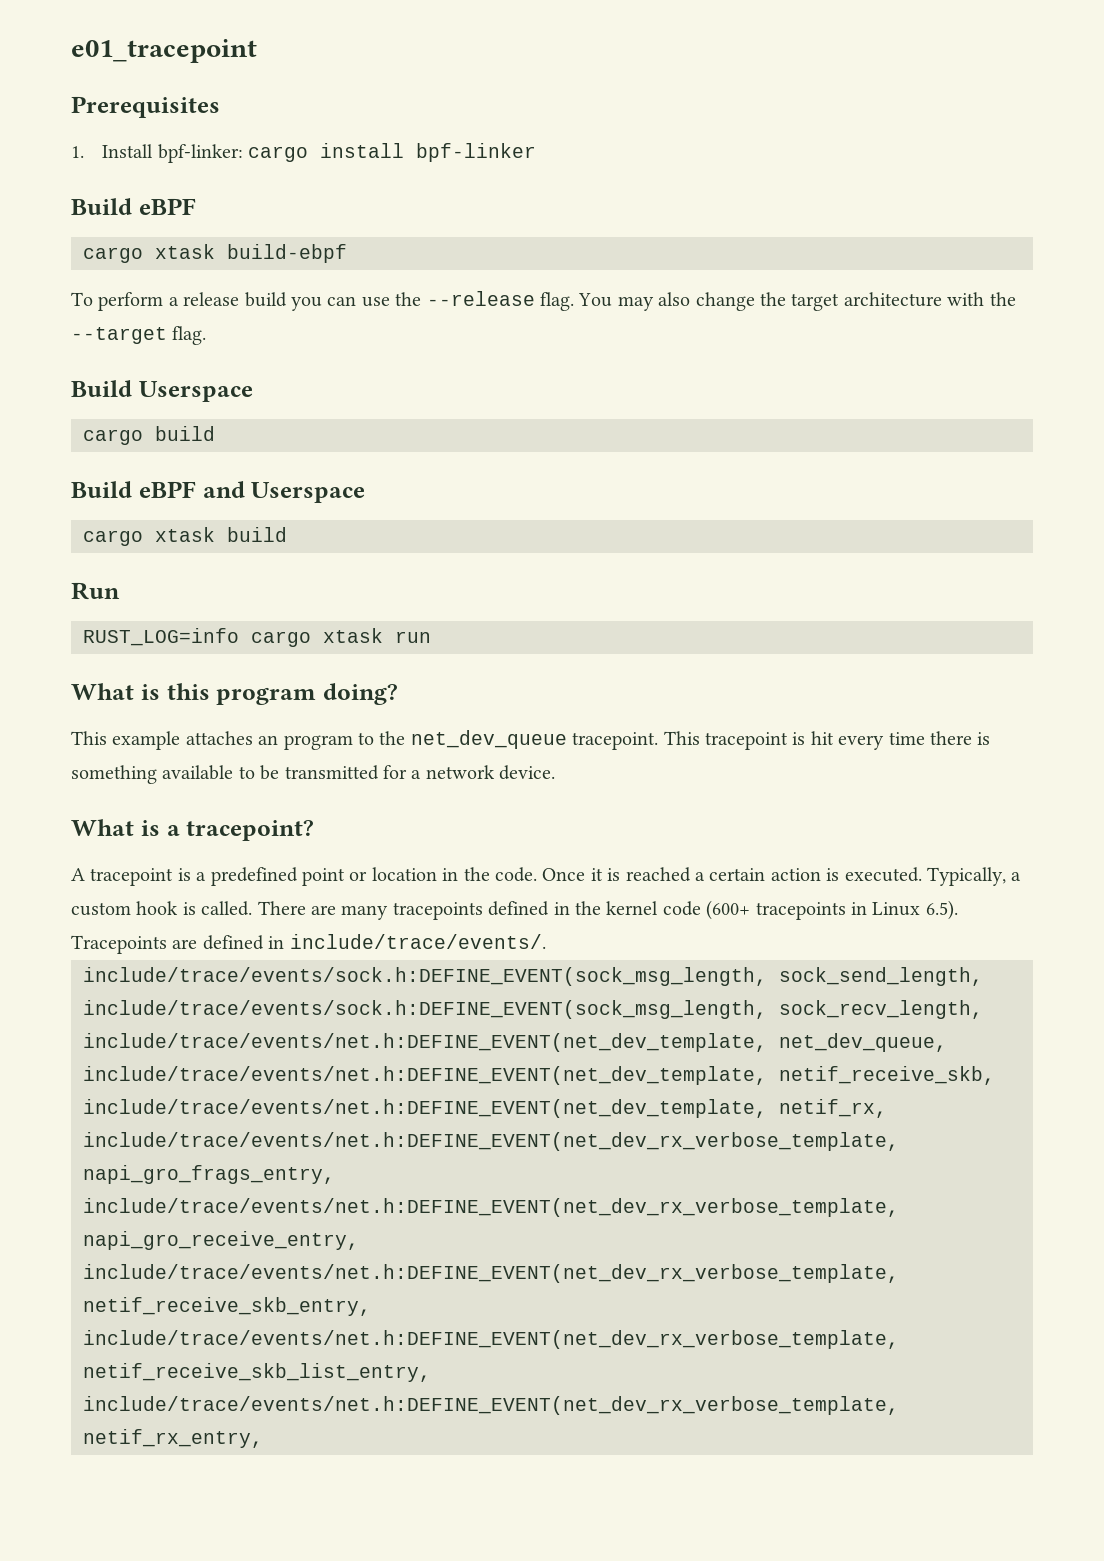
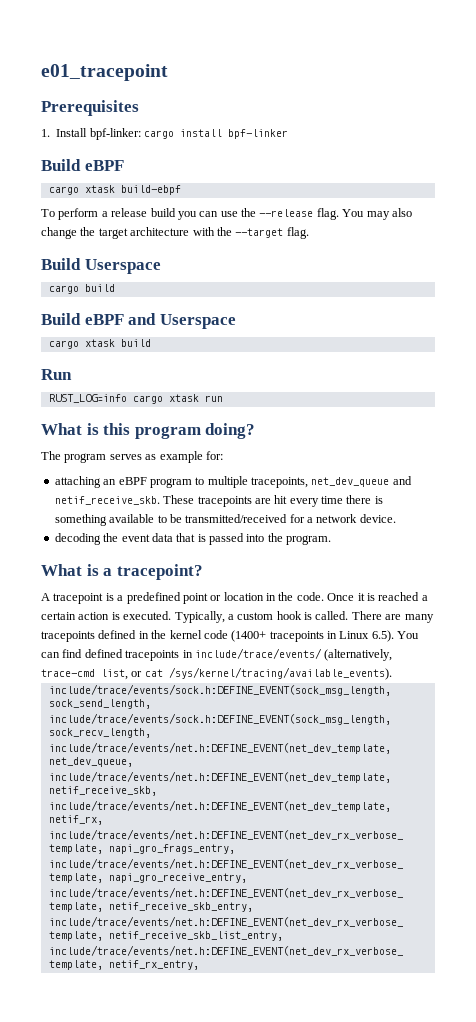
- This example attaches an program to the net_dev_queue tracepoint. This tracepoint is hit every time there is something available to be transmitted for a network device.
+ The program serves as example for:
+ attaching an eBPF program to multiple tracepoints, net_dev_queue and netif_receive_skb. These tracepoints are hit every time there is something available to be transmitted/received for a network device.
+ decoding the event data that is passed into the program.
- There are many tracepoints defined in the kernel code (600+ tracepoints in Linux 6.5). Tracepoints are defined in include/trace/events/.
+ There are many tracepoints defined in the kernel code (1400+ tracepoints in Linux 6.5). You can find defined tracepoints in include/trace/events/ (alternatively, trace-cmd list, or cat /sys/kernel/tracing/available_events).

